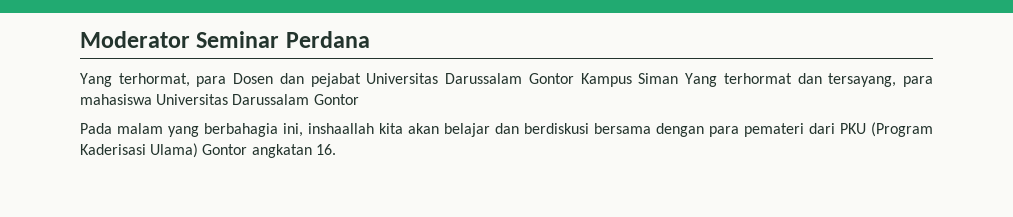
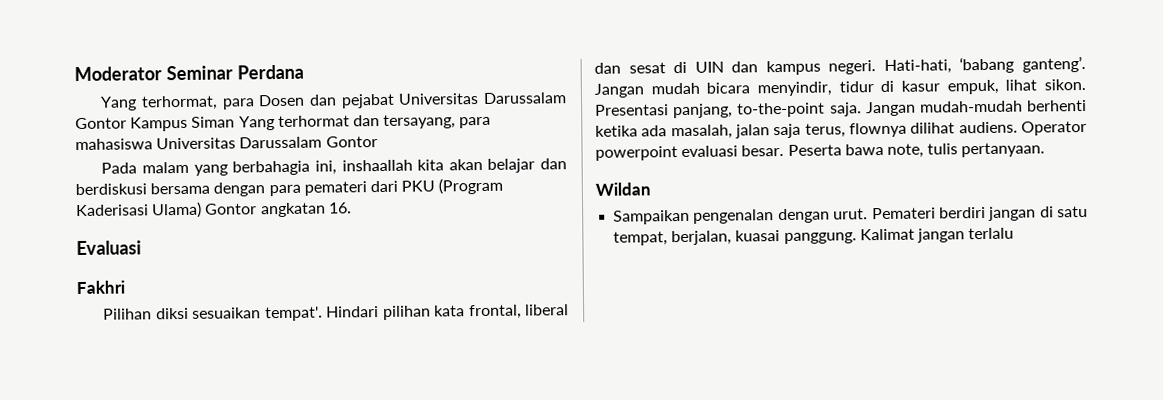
+ Evaluasi
+ Fakhri
+ Pilihan diksi sesuaikan tempat'. Hindari pilihan kata frontal, liberal dan sesat di UIN dan kampus negeri. Hati-hati, ‘babang ganteng’. Jangan mudah bicara menyindir, tidur di kasur empuk, lihat sikon. Presentasi panjang, to-the-point saja. Jangan mudah-mudah berhenti ketika ada masalah, jalan saja terus, flownya dilihat audiens. Operator powerpoint evaluasi besar. Peserta bawa note, tulis pertanyaan.
+ Wildan
+ Sampaikan pengenalan dengan urut. Pemateri berdiri jangan di satu tempat, berjalan, kuasai panggung. Kalimat jangan terlalu

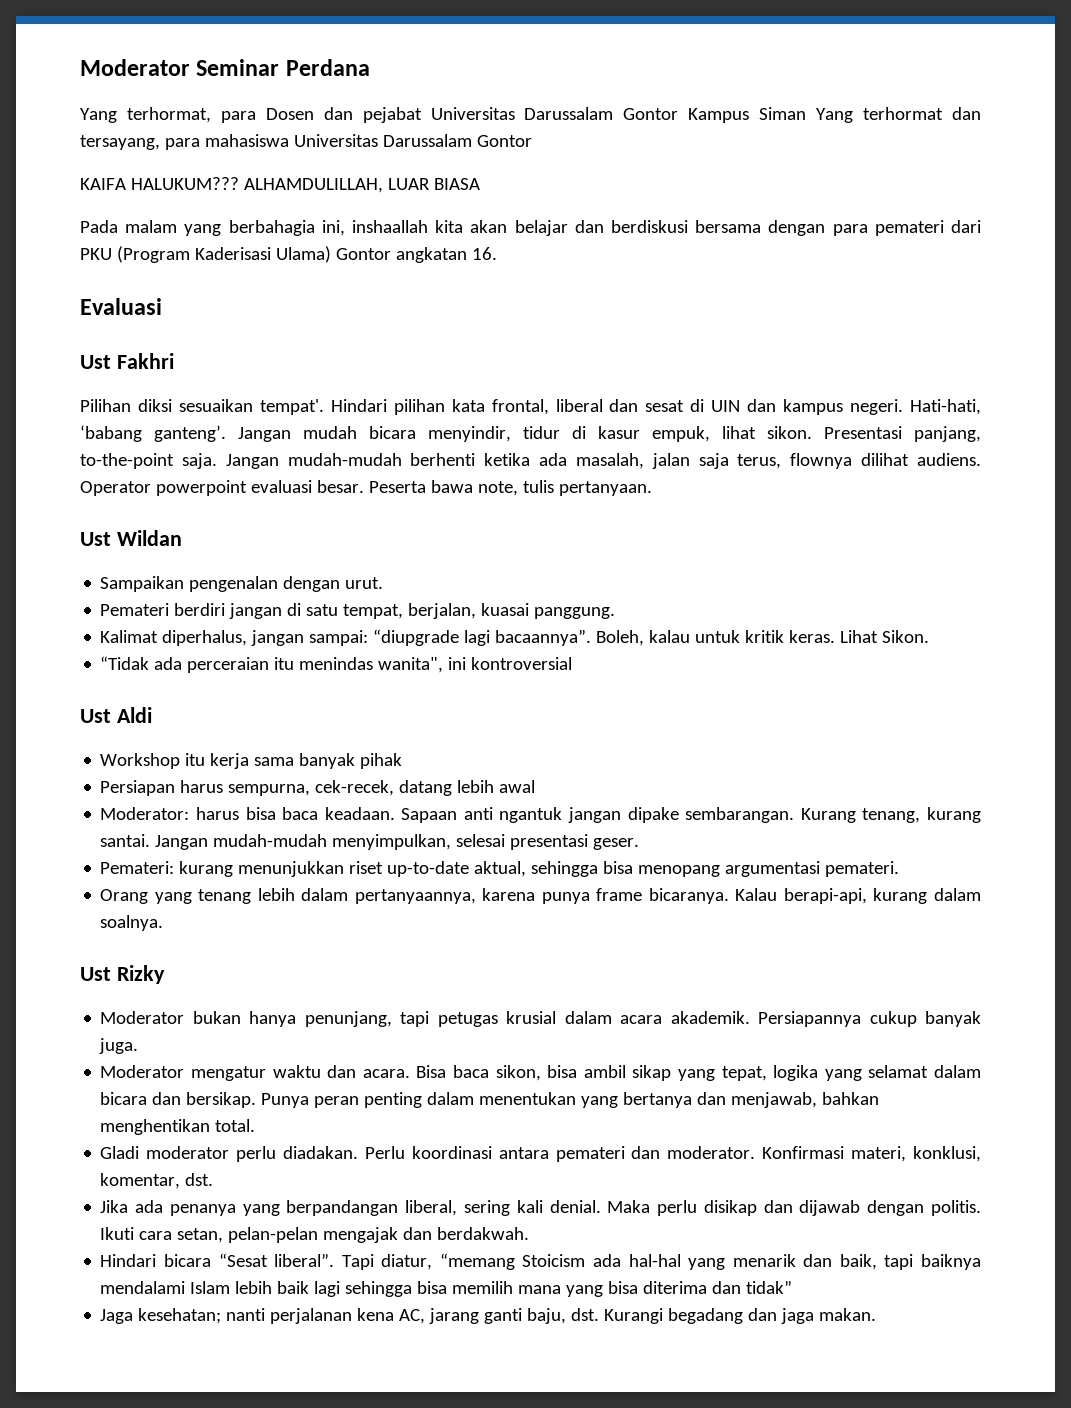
+ KAIFA HALUKUM??? ALHAMDULILLAH, LUAR BIASA
- Fakhri
+ Ust Fakhri
- Wildan
+ Ust Wildan
- Sampaikan pengenalan dengan urut. Pemateri berdiri jangan di satu tempat, berjalan, kuasai panggung. Kalimat jangan terlalu
+ Sampaikan pengenalan dengan urut.
+ Pemateri berdiri jangan di satu tempat, berjalan, kuasai panggung.
+ Kalimat diperhalus, jangan sampai: “diupgrade lagi bacaannya”. Boleh, kalau untuk kritik keras. Lihat Sikon.
+ “Tidak ada perceraian itu menindas wanita", ini kontroversial
+ Ust Aldi
+ Workshop itu kerja sama banyak pihak
+ Persiapan harus sempurna, cek-recek, datang lebih awal
+ Moderator: harus bisa baca keadaan. Sapaan anti ngantuk jangan dipake sembarangan. Kurang tenang, kurang santai. Jangan mudah-mudah menyimpulkan, selesai presentasi geser.
+ Pemateri: kurang menunjukkan riset up-to-date aktual, sehingga bisa menopang argumentasi pemateri.
+ Orang yang tenang lebih dalam pertanyaannya, karena punya frame bicaranya. Kalau berapi-api, kurang dalam soalnya.
+ Ust Rizky
+ Moderator bukan hanya penunjang, tapi petugas krusial dalam acara akademik. Persiapannya cukup banyak juga.
+ Moderator mengatur waktu dan acara. Bisa baca sikon, bisa ambil sikap yang tepat, logika yang selamat dalam bicara dan bersikap. Punya peran penting dalam menentukan yang bertanya dan menjawab, bahkan menghentikan total.
+ Gladi moderator perlu diadakan. Perlu koordinasi antara pemateri dan moderator. Konfirmasi materi, konklusi, komentar, dst.
+ Jika ada penanya yang berpandangan liberal, sering kali denial. Maka perlu disikap dan dijawab dengan politis. Ikuti cara setan, pelan-pelan mengajak dan berdakwah.
+ Hindari bicara “Sesat liberal”. Tapi diatur, “memang Stoicism ada hal-hal yang menarik dan baik, tapi baiknya mendalami Islam lebih baik lagi sehingga bisa memilih mana yang bisa diterima dan tidak”
+ Jaga kesehatan; nanti perjalanan kena AC, jarang ganti baju, dst. Kurangi begadang dan jaga makan.

